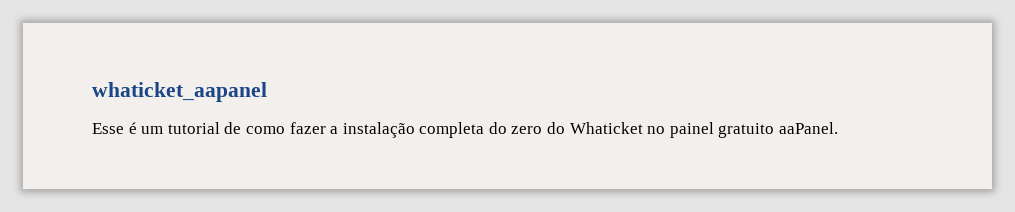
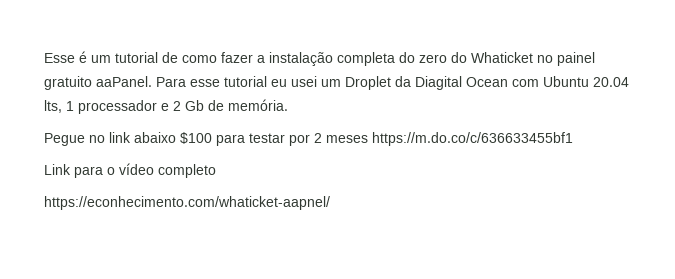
- whaticket_aapanel
+ Para esse tutorial eu usei um Droplet da Diagital Ocean com Ubuntu 20.04 lts, 1 processador e 2 Gb de memória.
+ Pegue no link abaixo $100 para testar por 2 meses https://m.do.co/c/636633455bf1
+ Link para o vídeo completo
+ https://econhecimento.com/whaticket-aapnel/

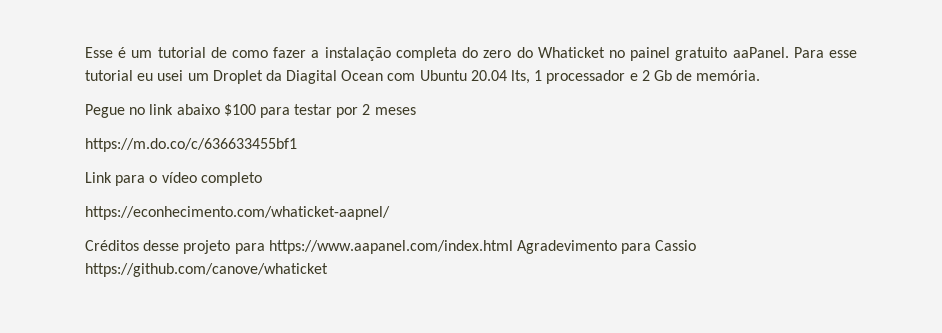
- Pegue no link abaixo $100 para testar por 2 meses https://m.do.co/c/636633455bf1
+ Pegue no link abaixo $100 para testar por 2 meses
+ https://m.do.co/c/636633455bf1
+ Créditos desse projeto para https://www.aapanel.com/index.html Agradevimento para Cassio https://github.com/canove/whaticket

